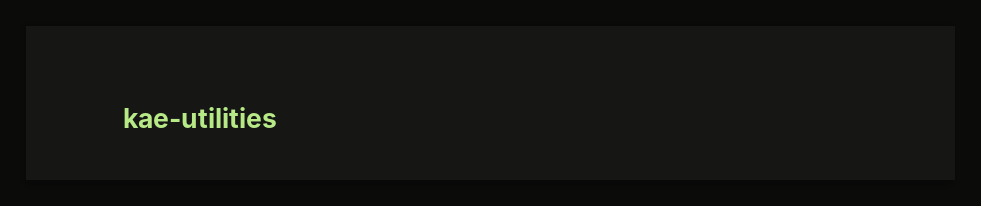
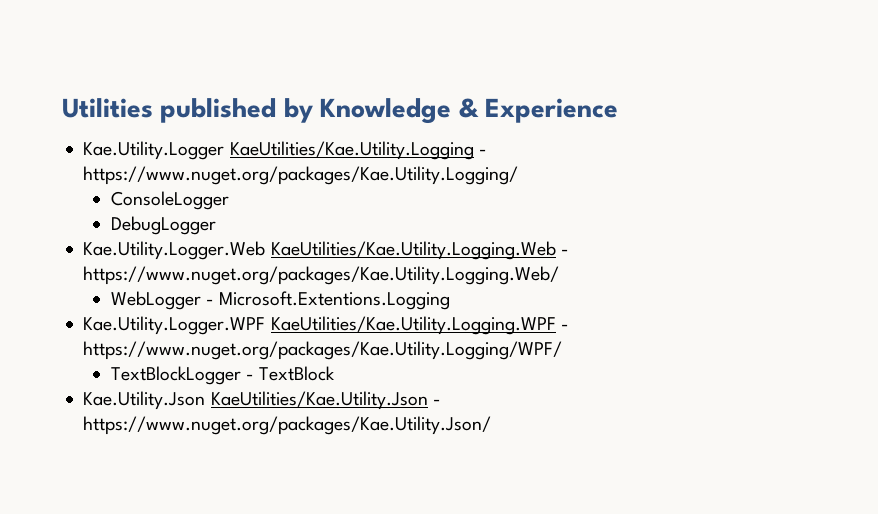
- kae-utilities
+ Utilities published by Knowledge & Experience
+ Kae.Utility.Logger KaeUtilities/Kae.Utility.Logging - https://www.nuget.org/packages/Kae.Utility.Logging/
+ ConsoleLogger
+ DebugLogger
+ Kae.Utility.Logger.Web KaeUtilities/Kae.Utility.Logging.Web - https://www.nuget.org/packages/Kae.Utility.Logging.Web/
+ WebLogger - Microsoft.Extentions.Logging
+ Kae.Utility.Logger.WPF KaeUtilities/Kae.Utility.Logging.WPF - https://www.nuget.org/packages/Kae.Utility.Logging/WPF/
+ TextBlockLogger - TextBlock
+ Kae.Utility.Json KaeUtilities/Kae.Utility.Json - https://www.nuget.org/packages/Kae.Utility.Json/

